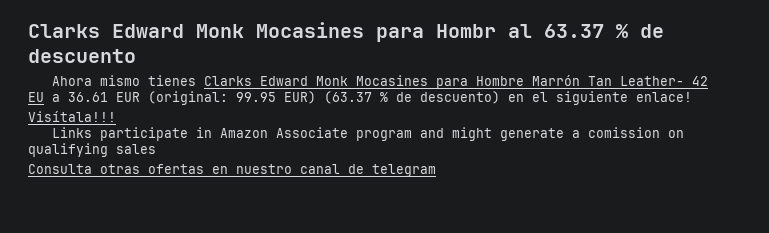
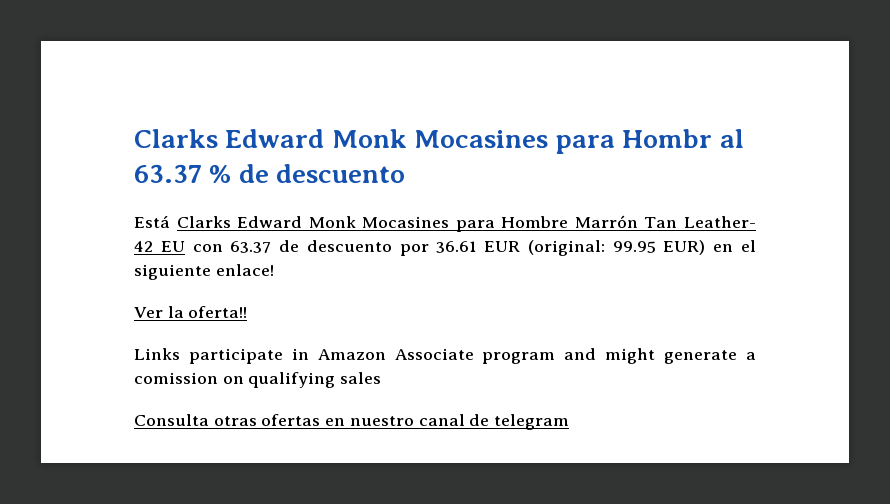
- Ahora mismo tienes Clarks Edward Monk Mocasines para Hombre Marrón Tan Leather- 42 EU a 36.61 EUR (original: 99.95 EUR) (63.37 % de descuento) en el siguiente enlace!
+ Está Clarks Edward Monk Mocasines para Hombre Marrón Tan Leather- 42 EU con 63.37 de descuento por 36.61 EUR (original: 99.95 EUR) en el siguiente enlace!
- Visítala!!!
+ Ver la oferta!!

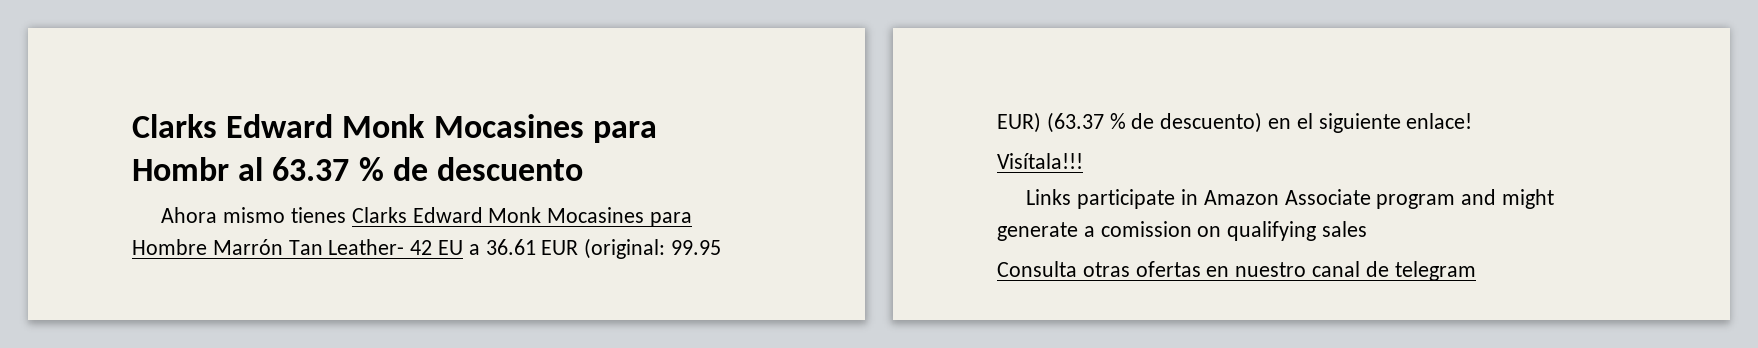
- Está Clarks Edward Monk Mocasines para Hombre Marrón Tan Leather- 42 EU con 63.37 de descuento por 36.61 EUR (original: 99.95 EUR) en el siguiente enlace!
+ Ahora mismo tienes Clarks Edward Monk Mocasines para Hombre Marrón Tan Leather- 42 EU a 36.61 EUR (original: 99.95 EUR) (63.37 % de descuento) en el siguiente enlace!
- Ver la oferta!!
+ Visítala!!!

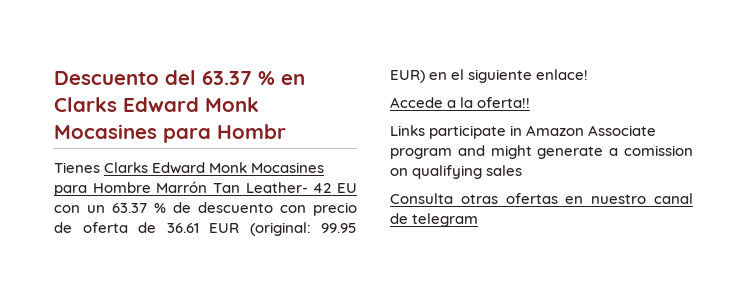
- Clarks Edward Monk Mocasines para Hombr al 63.37 % de descuento
- Ahora mismo tienes Clarks Edward Monk Mocasines para Hombre Marrón Tan Leather- 42 EU a 36.61 EUR (original: 99.95 EUR) (63.37 % de descuento) en el siguiente enlace!
+ Descuento del 63.37 % en Clarks Edward Monk Mocasines para Hombr
+ Tienes Clarks Edward Monk Mocasines para Hombre Marrón Tan Leather- 42 EU con un 63.37 % de descuento con precio de oferta de 36.61 EUR (original: 99.95 EUR) en el siguiente enlace!
- Visítala!!!
+ Accede a la oferta!!

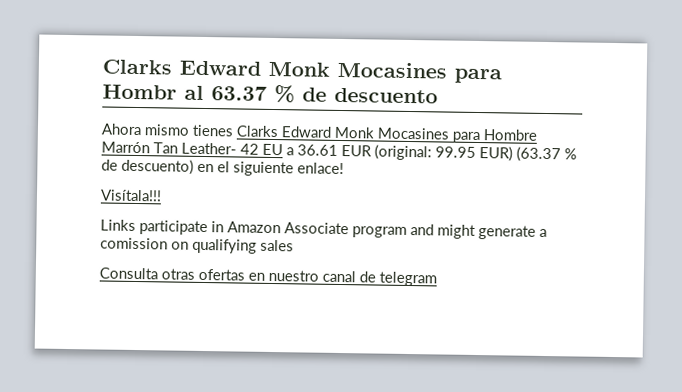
- Descuento del 63.37 % en Clarks Edward Monk Mocasines para Hombr
- Tienes Clarks Edward Monk Mocasines para Hombre Marrón Tan Leather- 42 EU con un 63.37 % de descuento con precio de oferta de 36.61 EUR (original: 99.95 EUR) en el siguiente enlace!
+ Clarks Edward Monk Mocasines para Hombr al 63.37 % de descuento
+ Ahora mismo tienes Clarks Edward Monk Mocasines para Hombre Marrón Tan Leather- 42 EU a 36.61 EUR (original: 99.95 EUR) (63.37 % de descuento) en el siguiente enlace!
- Accede a la oferta!!
+ Visítala!!!

